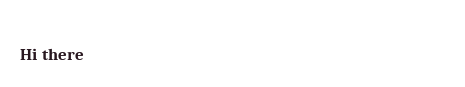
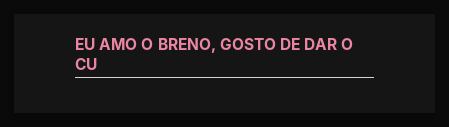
- Hi there
+ EU AMO O BRENO, GOSTO DE DAR O CU

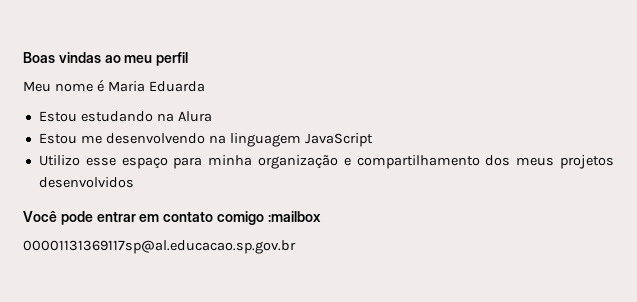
- EU AMO O BRENO, GOSTO DE DAR O CU
+ Boas vindas ao meu perfil
+ Meu nome é Maria Eduarda
+ Estou estudando na Alura
+ Estou me desenvolvendo na linguagem JavaScript
+ Utilizo esse espaço para minha organização e compartilhamento dos meus projetos desenvolvidos
+ Você pode entrar em contato comigo :mailbox
+ 00001131369117sp@al.educacao.sp.gov.br

